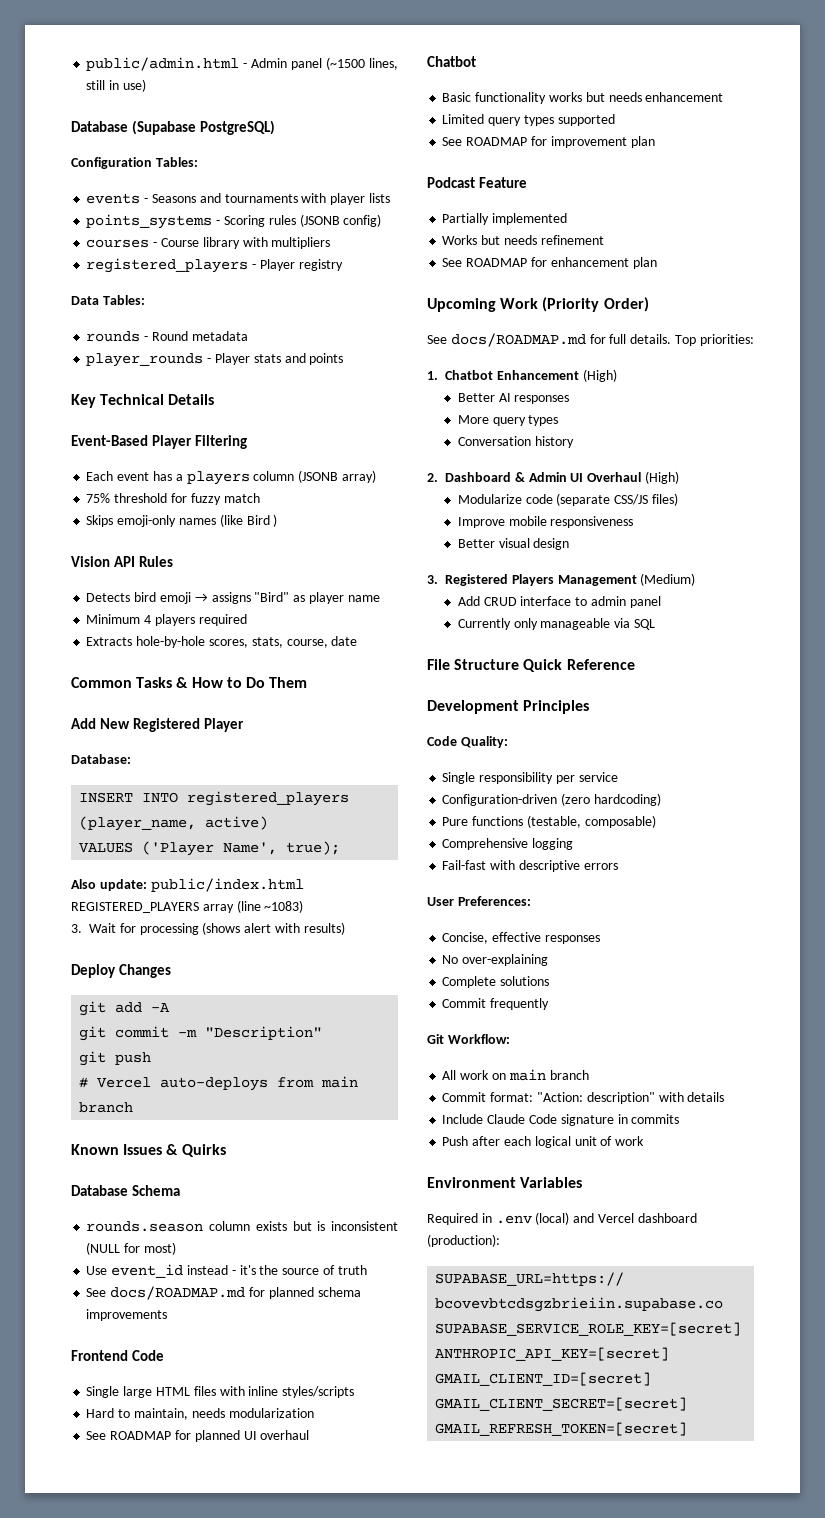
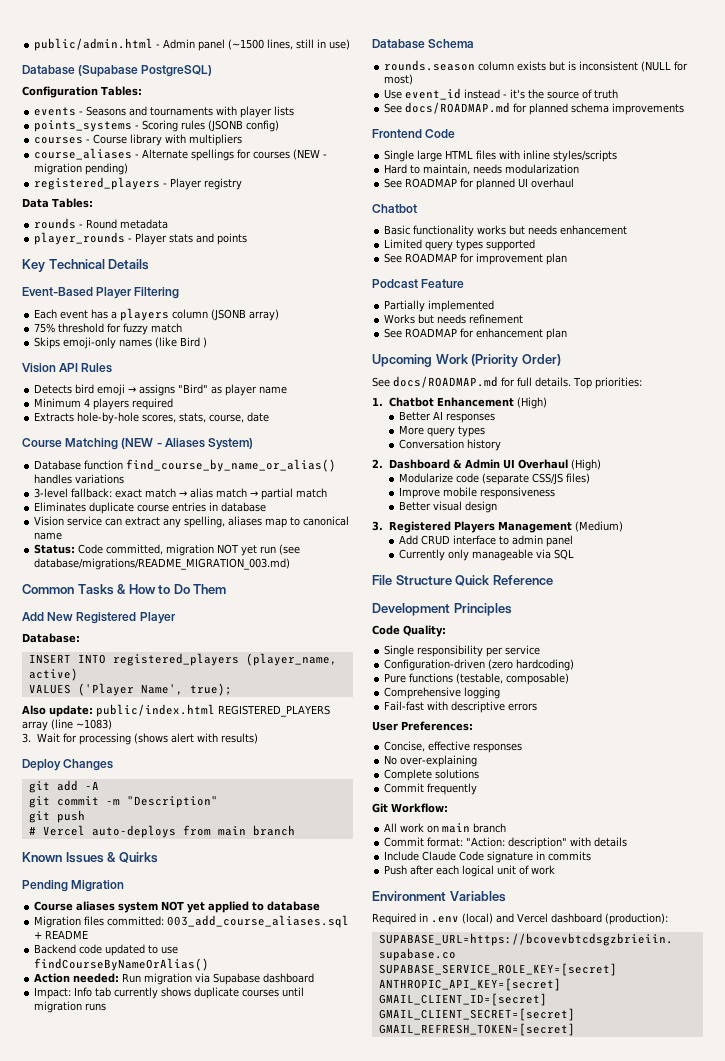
+ course_aliases - Alternate spellings for courses (NEW - migration pending)
+ Course Matching (NEW - Aliases System)
+ Database function find_course_by_name_or_alias() handles variations
+ 3-level fallback: exact match → alias match → partial match
+ Eliminates duplicate course entries in database
+ Vision service can extract any spelling, aliases map to canonical name
+ Status: Code committed, migration NOT yet run (see database/migrations/README_MIGRATION_003.md)
+ Pending Migration
+ Course aliases system NOT yet applied to database
+ Migration files committed: 003_add_course_aliases.sql + README
+ Backend code updated to use findCourseByNameOrAlias()
+ Action needed: Run migration via Supabase dashboard
+ Impact: Info tab currently shows duplicate courses until migration runs

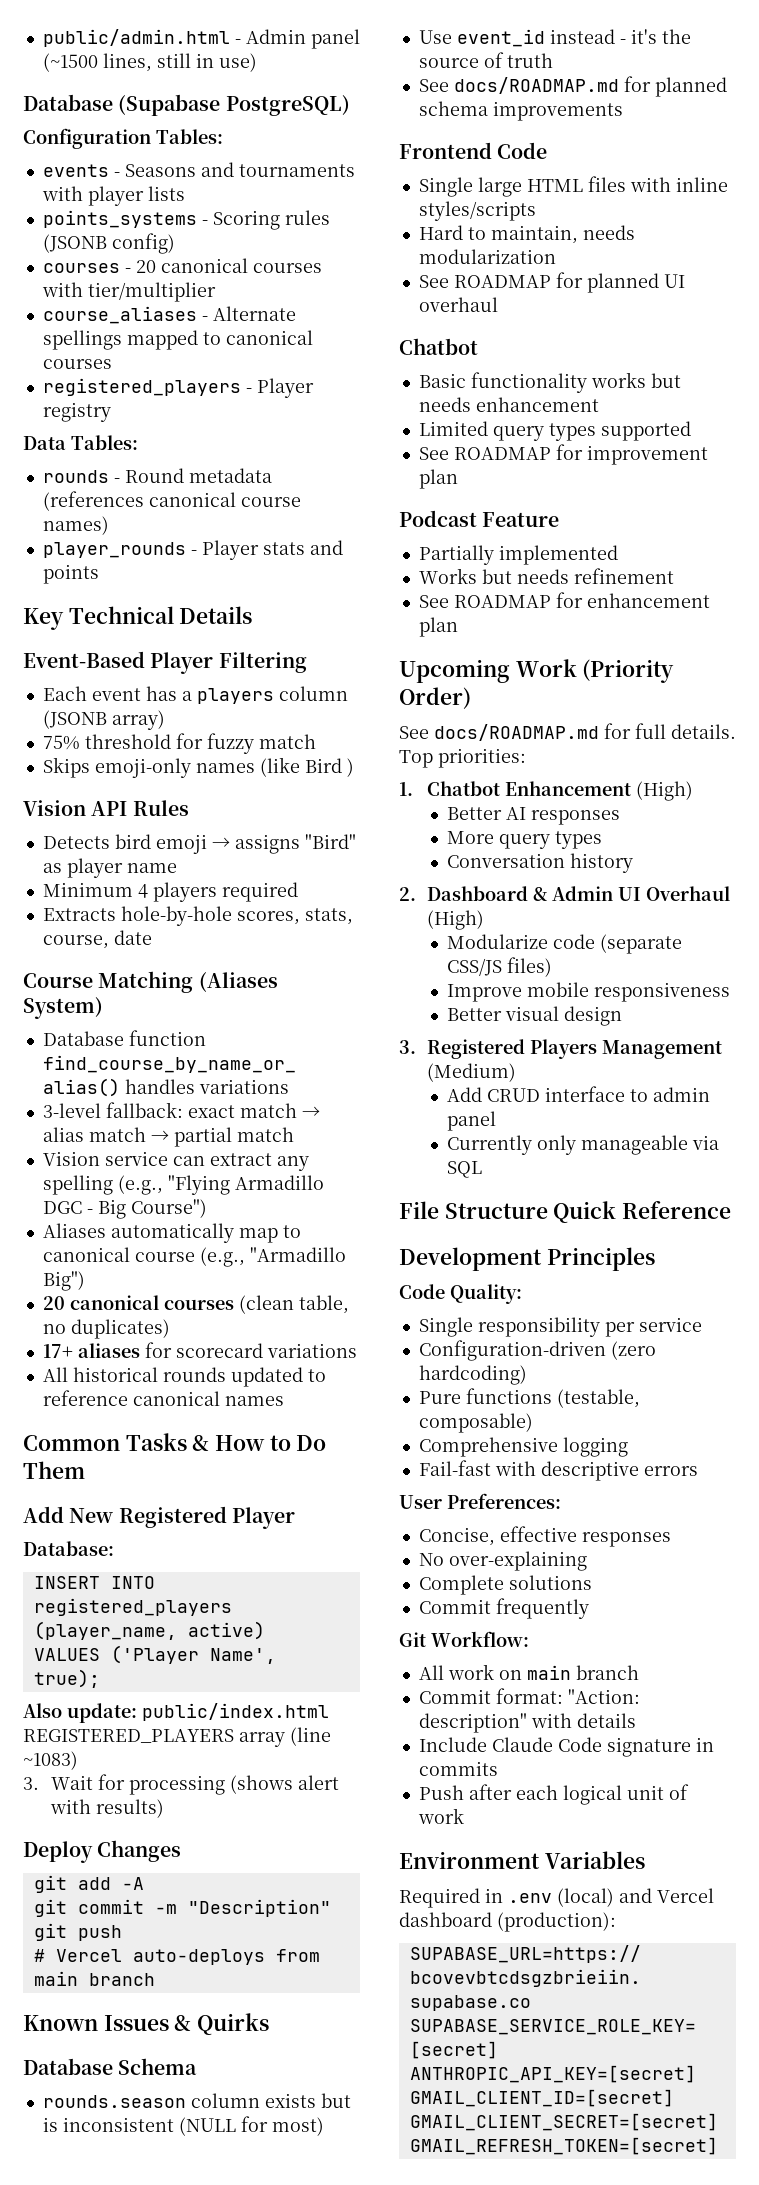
- courses - Course library with multipliers
+ courses - 20 canonical courses with tier/multiplier
- course_aliases - Alternate spellings for courses (NEW - migration pending)
+ course_aliases - Alternate spellings mapped to canonical courses
- rounds - Round metadata
+ rounds - Round metadata (references canonical course names)
- Course Matching (NEW - Aliases System)
+ Course Matching (Aliases System)
- Eliminates duplicate course entries in database
- Vision service can extract any spelling, aliases map to canonical name
- Status: Code committed, migration NOT yet run (see database/migrations/README_MIGRATION_003.md)
+ Vision service can extract any spelling (e.g., "Flying Armadillo DGC - Big Course")
+ Aliases automatically map to canonical course (e.g., "Armadillo Big")
+ 20 canonical courses (clean table, no duplicates)
+ 17+ aliases for scorecard variations
+ All historical rounds updated to reference canonical names
- Pending Migration
- Course aliases system NOT yet applied to database
- Migration files committed: 003_add_course_aliases.sql + README
- Backend code updated to use findCourseByNameOrAlias()
- Action needed: Run migration via Supabase dashboard
- Impact: Info tab currently shows duplicate courses until migration runs

